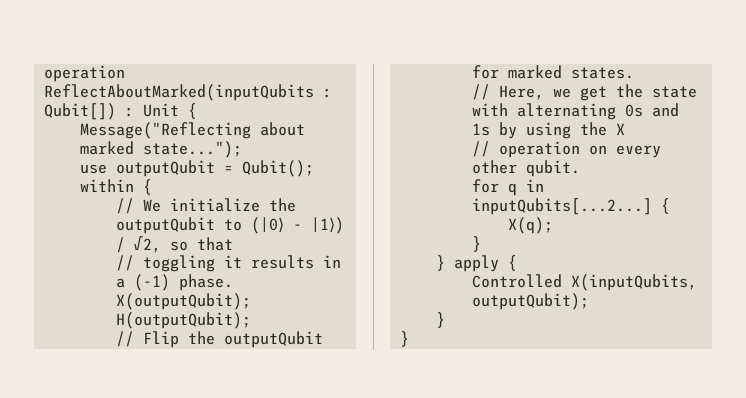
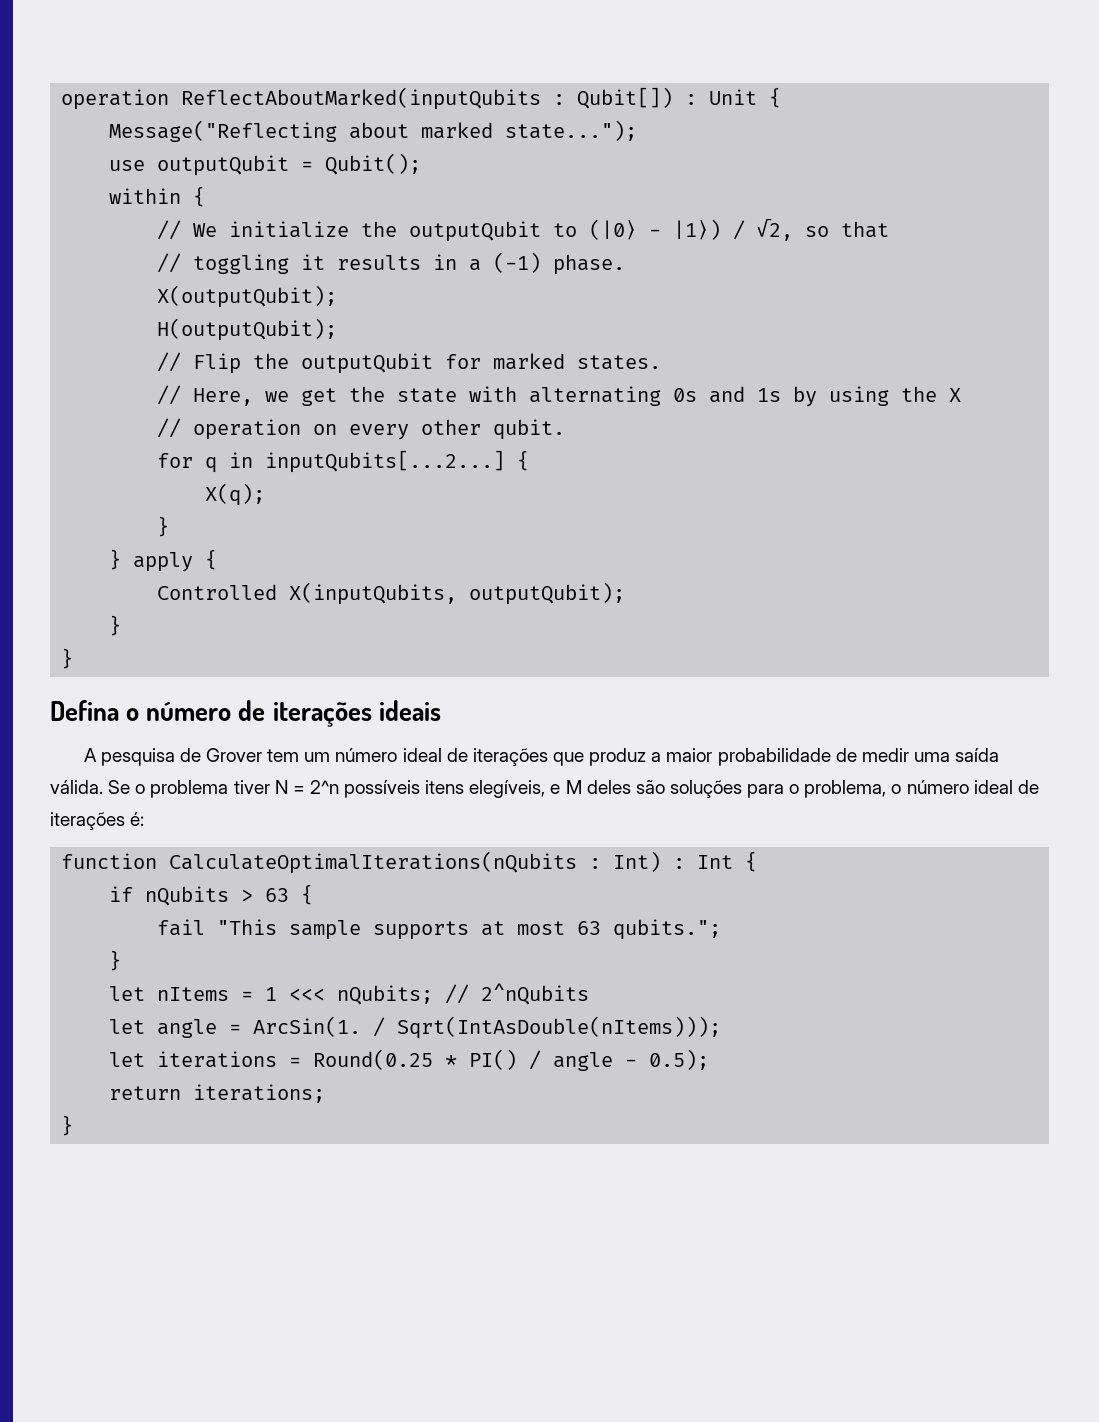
+ Defina o número de iterações ideais
+ A pesquisa de Grover tem um número ideal de iterações que produz a maior probabilidade de medir uma saída válida. Se o problema tiver N = 2^n possíveis itens elegíveis, e M deles são soluções para o problema, o número ideal de iterações é:
+ function CalculateOptimalIterations(nQubits : Int) : Int {
+ if nQubits > 63 {
+ fail "This sample supports at most 63 qubits.";
+ }
+ let nItems = 1 <<< nQubits; // 2^nQubits
+ let angle = ArcSin(1. / Sqrt(IntAsDouble(nItems)));
+ let iterations = Round(0.25 * PI() / angle - 0.5);
+ return iterations;
+ }

